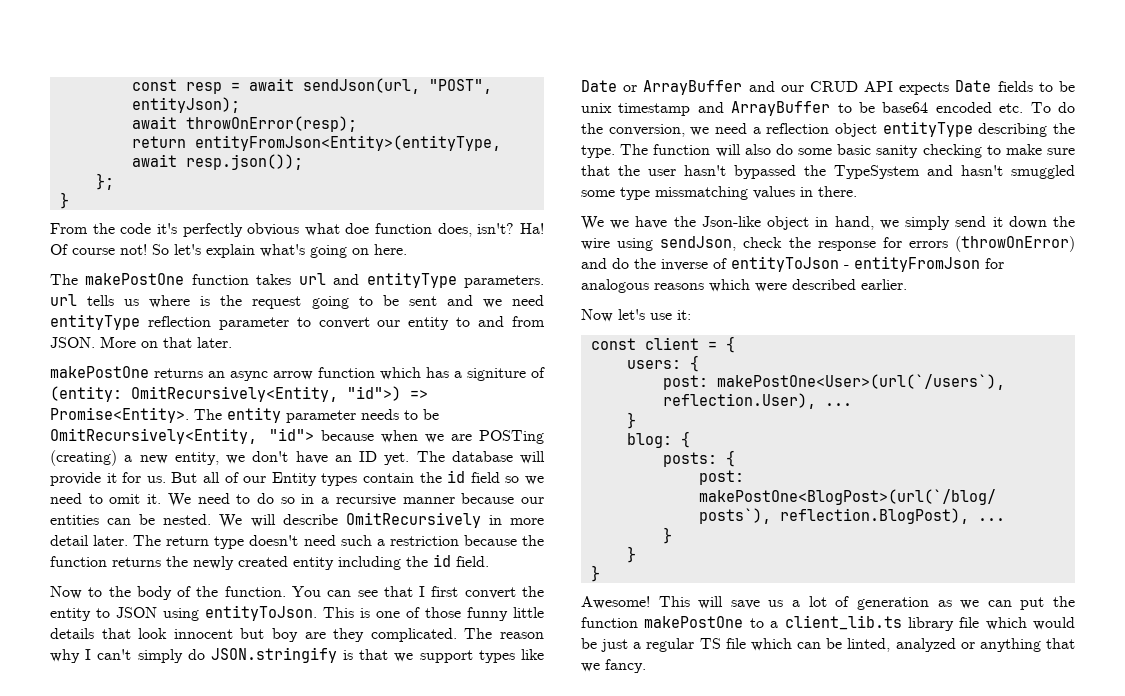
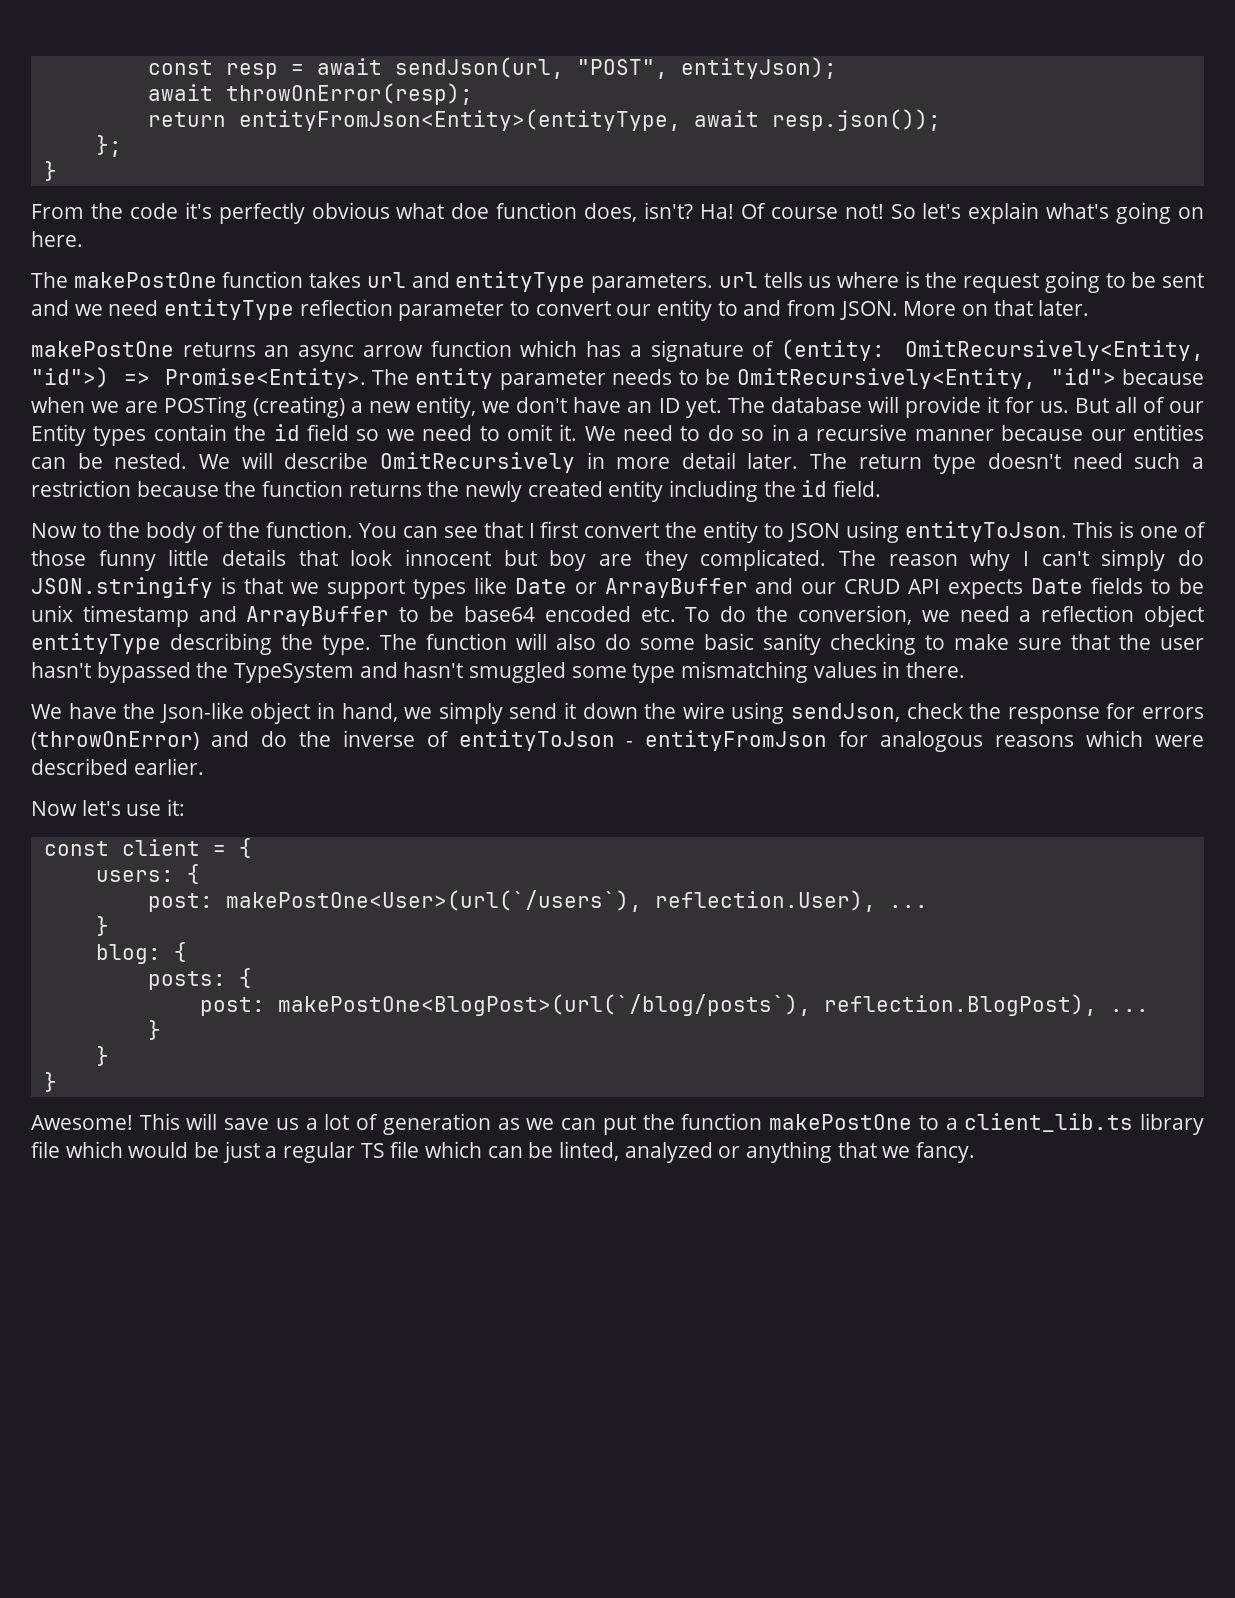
- makePostOne returns an async arrow function which has a signiture of (entity: OmitRecursively<Entity, "id">) => Promise<Entity>.
+ makePostOne returns an async arrow function which has a signature of (entity: OmitRecursively<Entity, "id">) => Promise<Entity>.
- The function will also do some basic sanity checking to make sure that the user hasn't bypassed the TypeSystem and hasn't smuggled some type missmatching values in there.
+ The function will also do some basic sanity checking to make sure that the user hasn't bypassed the TypeSystem and hasn't smuggled some type mismatching values in there.
- We we have the Json-like object in hand, we simply send it down the wire using sendJson, check the response for errors (throwOnError) and do the inverse of entityToJson - entityFromJson for analogous reasons which were described earlier.
+ We have the Json-like object in hand, we simply send it down the wire using sendJson, check the response for errors (throwOnError) and do the inverse of entityToJson - entityFromJson for analogous reasons which were described earlier.

